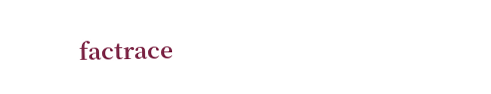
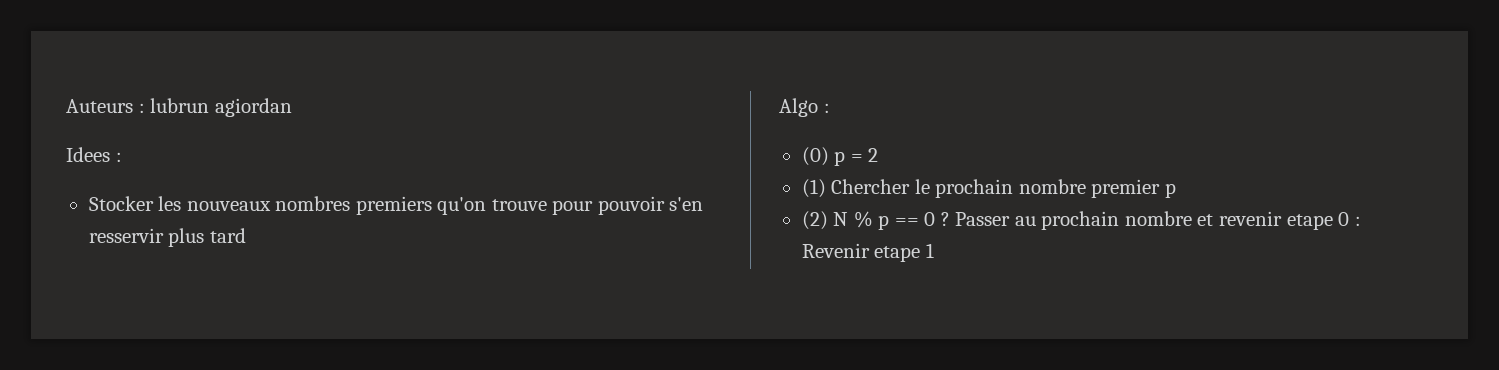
- factrace
+ Auteurs : lubrun agiordan
+ Idees :
+ Stocker les nouveaux nombres premiers qu'on trouve pour pouvoir s'en resservir plus tard
+ Algo :
+ (0) p = 2
+ (1) Chercher le prochain nombre premier p
+ (2) N % p == 0 ? Passer au prochain nombre et revenir etape 0 : Revenir etape 1

